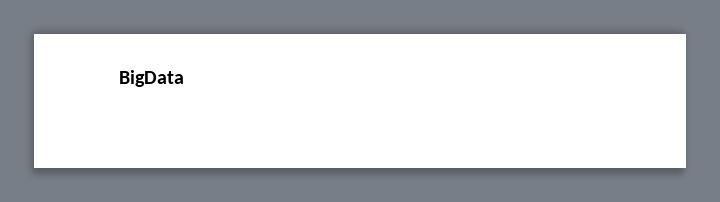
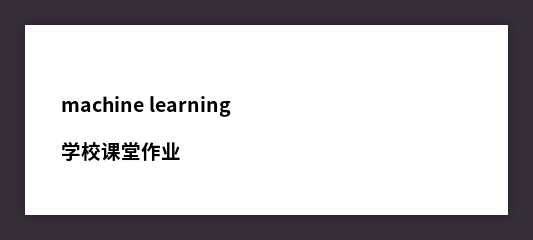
- BigData
+ machine learning
+ 学校课堂作业

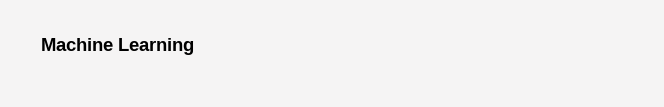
- machine learning
- 学校课堂作业
+ Machine Learning

